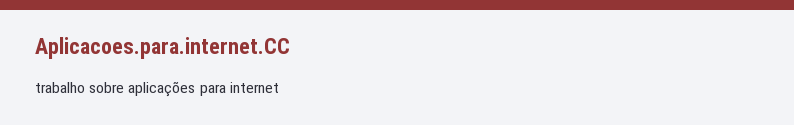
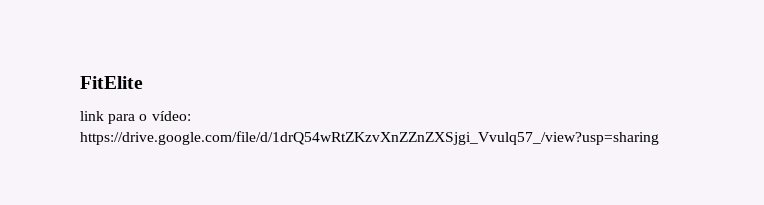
- Aplicacoes.para.internet.CC
- trabalho sobre aplicações para internet
+ FitElite
+ link para o vídeo: https://drive.google.com/file/d/1drQ54wRtZKzvXnZZnZXSjgi_Vvulq57_/view?usp=sharing

